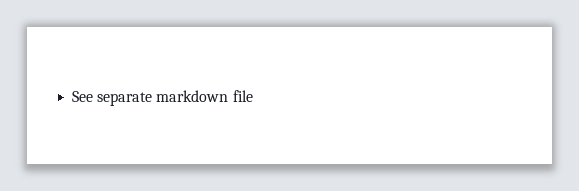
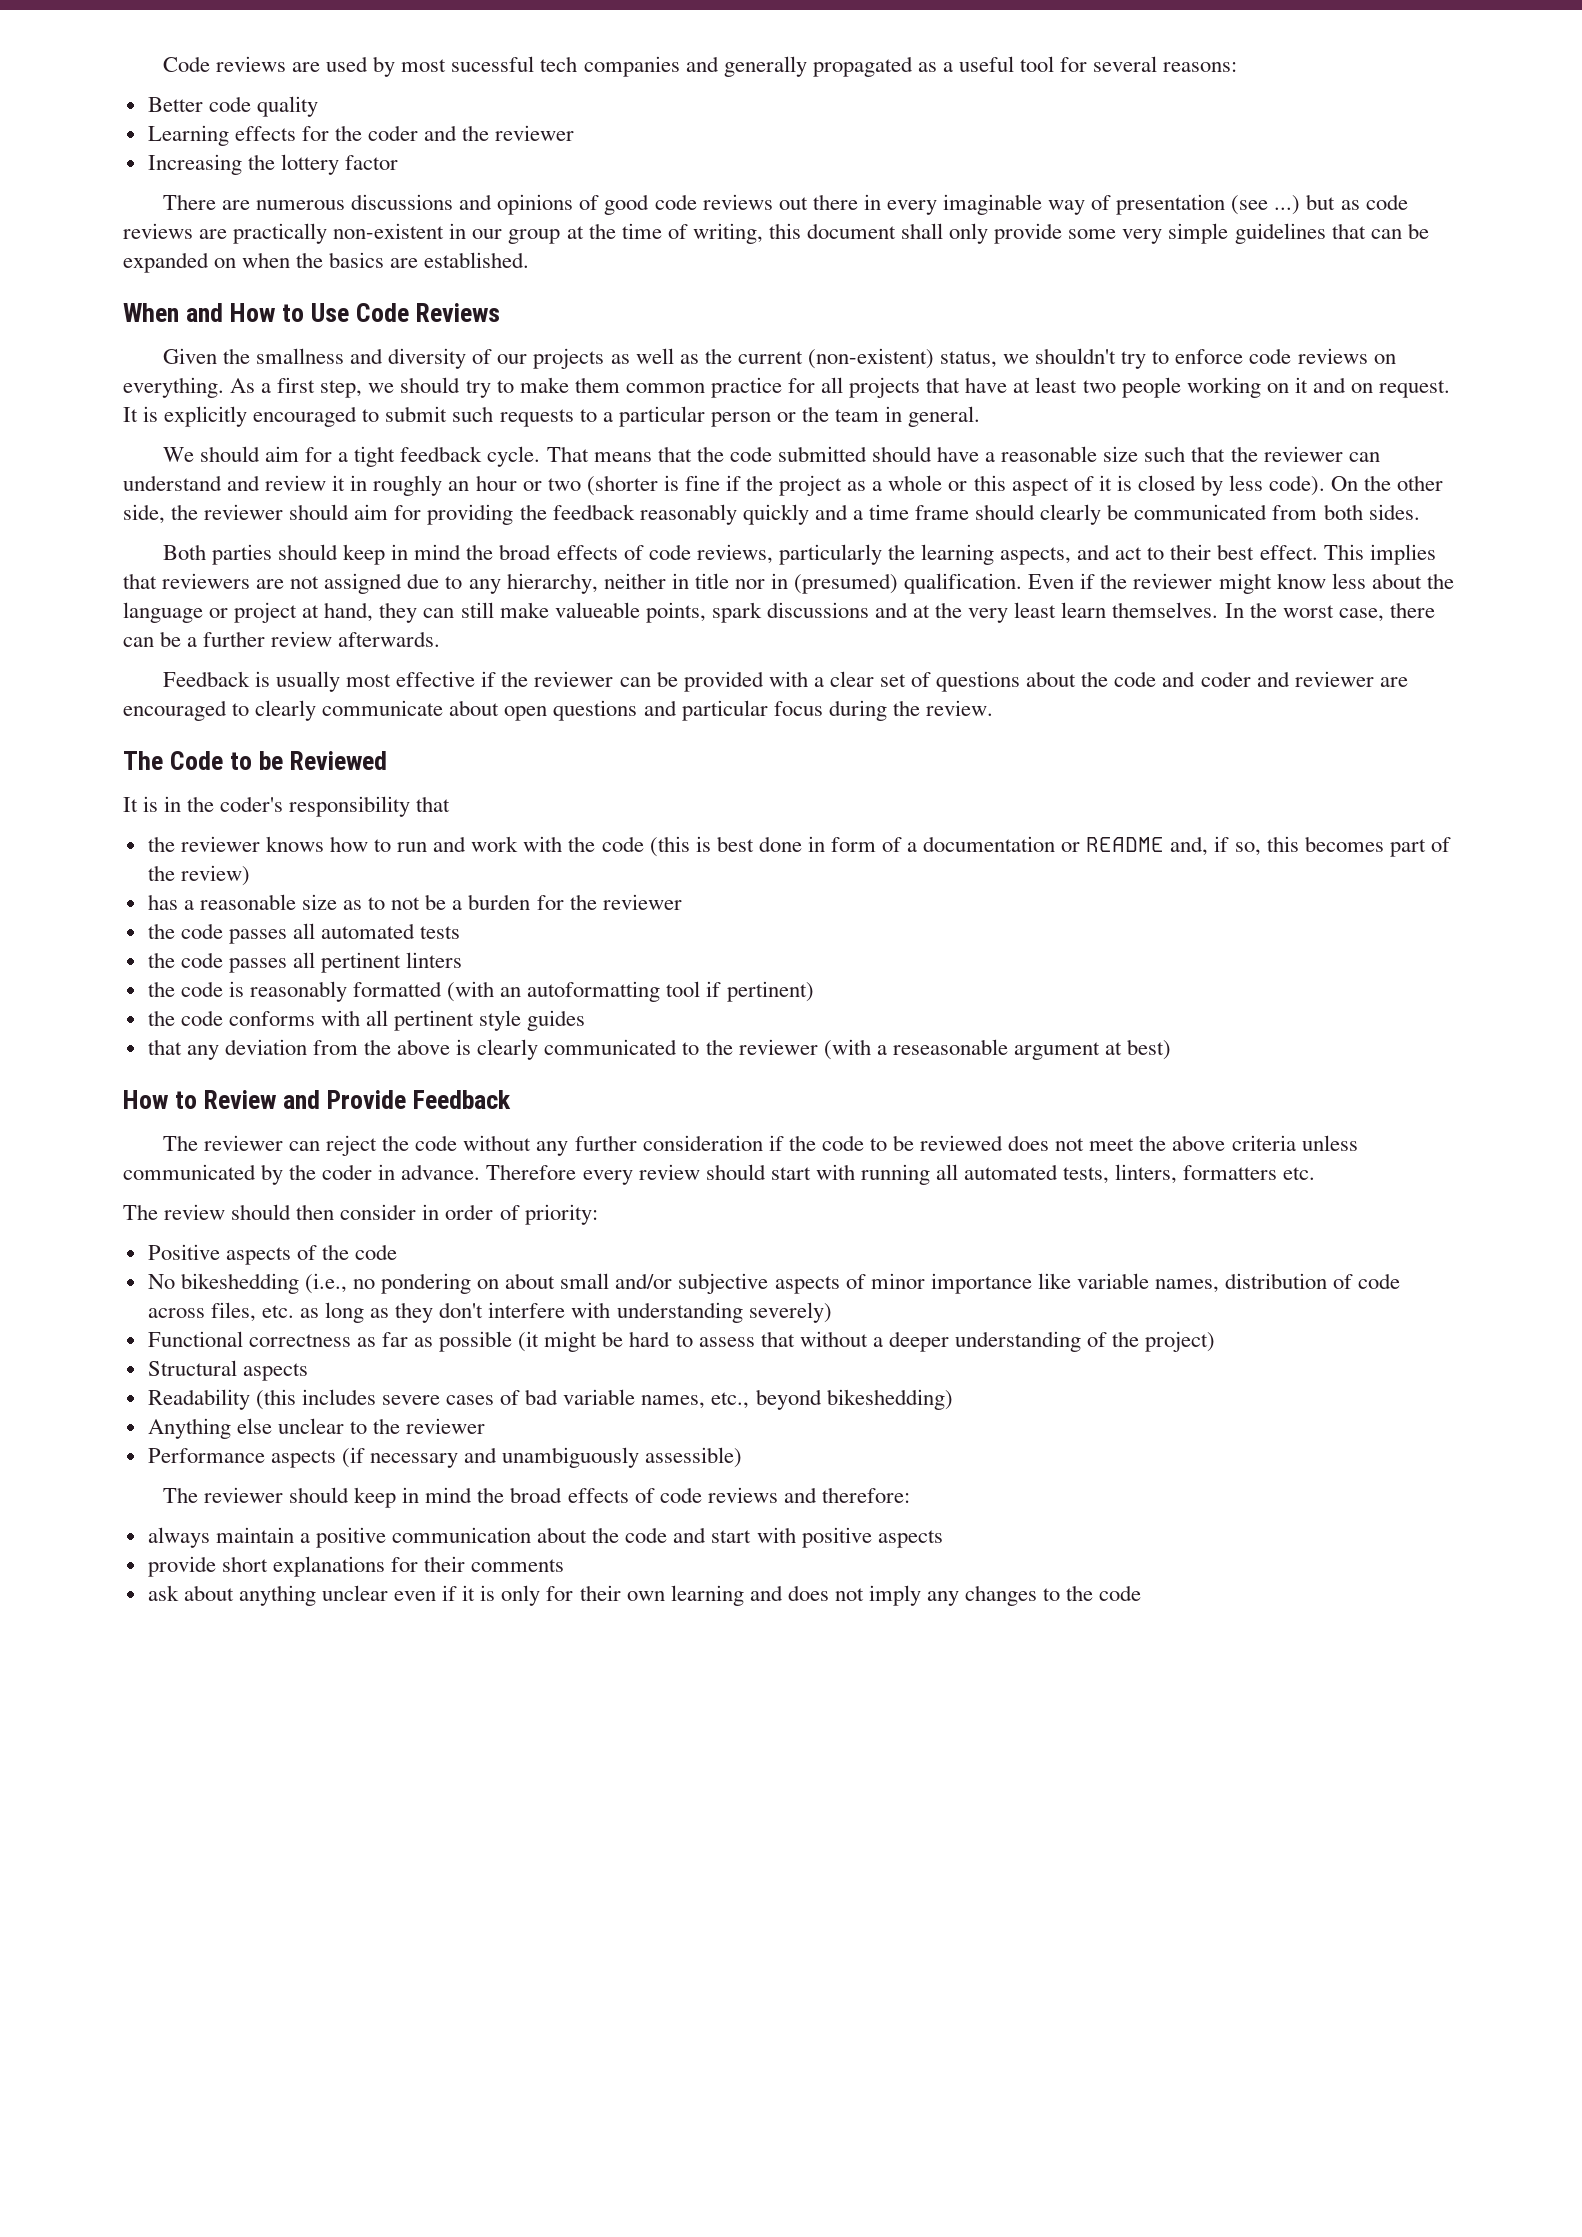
- See separate markdown file
+ Code reviews are used by most sucessful tech companies and generally propagated as a useful tool for several reasons:
+ Better code quality
+ Learning effects for the coder and the reviewer
+ Increasing the lottery factor
+ There are numerous discussions and opinions of good code reviews out there in every imaginable way of presentation (see ...) but as code reviews are practically non-existent in our group at the time of writing, this document shall only provide some very simple guidelines that can be expanded on when the basics are established.
+ When and How to Use Code Reviews
+ Given the smallness and diversity of our projects as well as the current (non-existent) status, we shouldn't try to enforce code reviews on everything. As a first step, we should try to make them common practice for all projects that have at least two people working on it and on request. It is explicitly encouraged to submit such requests to a particular person or the team in general.
+ We should aim for a tight feedback cycle. That means that the code submitted should have a reasonable size such that the reviewer can understand and review it in roughly an hour or two (shorter is fine if the project as a whole or this aspect of it is closed by less code). On the other side, the reviewer should aim for providing the feedback reasonably quickly and a time frame should clearly be communicated from both sides.
+ Both parties should keep in mind the broad effects of code reviews, particularly the learning aspects, and act to their best effect. This implies that reviewers are not assigned due to any hierarchy, neither in title nor in (presumed) qualification. Even if the reviewer might know less about the language or project at hand, they can still make valueable points, spark discussions and at the very least learn themselves. In the worst case, there can be a further review afterwards.
+ Feedback is usually most effective if the reviewer can be provided with a clear set of questions about the code and coder and reviewer are encouraged to clearly communicate about open questions and particular focus during the review.
+ The Code to be Reviewed
+ It is in the coder's responsibility that
+ the reviewer knows how to run and work with the code (this is best done in form of a documentation or README and, if so, this becomes part of the review)
+ has a reasonable size as to not be a burden for the reviewer
+ the code passes all automated tests
+ the code passes all pertinent linters
+ the code is reasonably formatted (with an autoformatting tool if pertinent)
+ the code conforms with all pertinent style guides
+ that any deviation from the above is clearly communicated to the reviewer (with a reseasonable argument at best)
+ How to Review and Provide Feedback
+ The reviewer can reject the code without any further consideration if the code to be reviewed does not meet the above criteria unless communicated by the coder in advance. Therefore every review should start with running all automated tests, linters, formatters etc.
+ The review should then consider in order of priority:
+ Positive aspects of the code
+ No bikeshedding (i.e., no pondering on about small and/or subjective aspects of minor importance like variable names, distribution of code across files, etc. as long as they don't interfere with understanding severely)
+ Functional correctness as far as possible (it might be hard to assess that without a deeper understanding of the project)
+ Structural aspects
+ Readability (this includes severe cases of bad variable names, etc., beyond bikeshedding)
+ Anything else unclear to the reviewer
+ Performance aspects (if necessary and unambiguously assessible)
+ The reviewer should keep in mind the broad effects of code reviews and therefore:
+ always maintain a positive communication about the code and start with positive aspects
+ provide short explanations for their comments
+ ask about anything unclear even if it is only for their own learning and does not imply any changes to the code

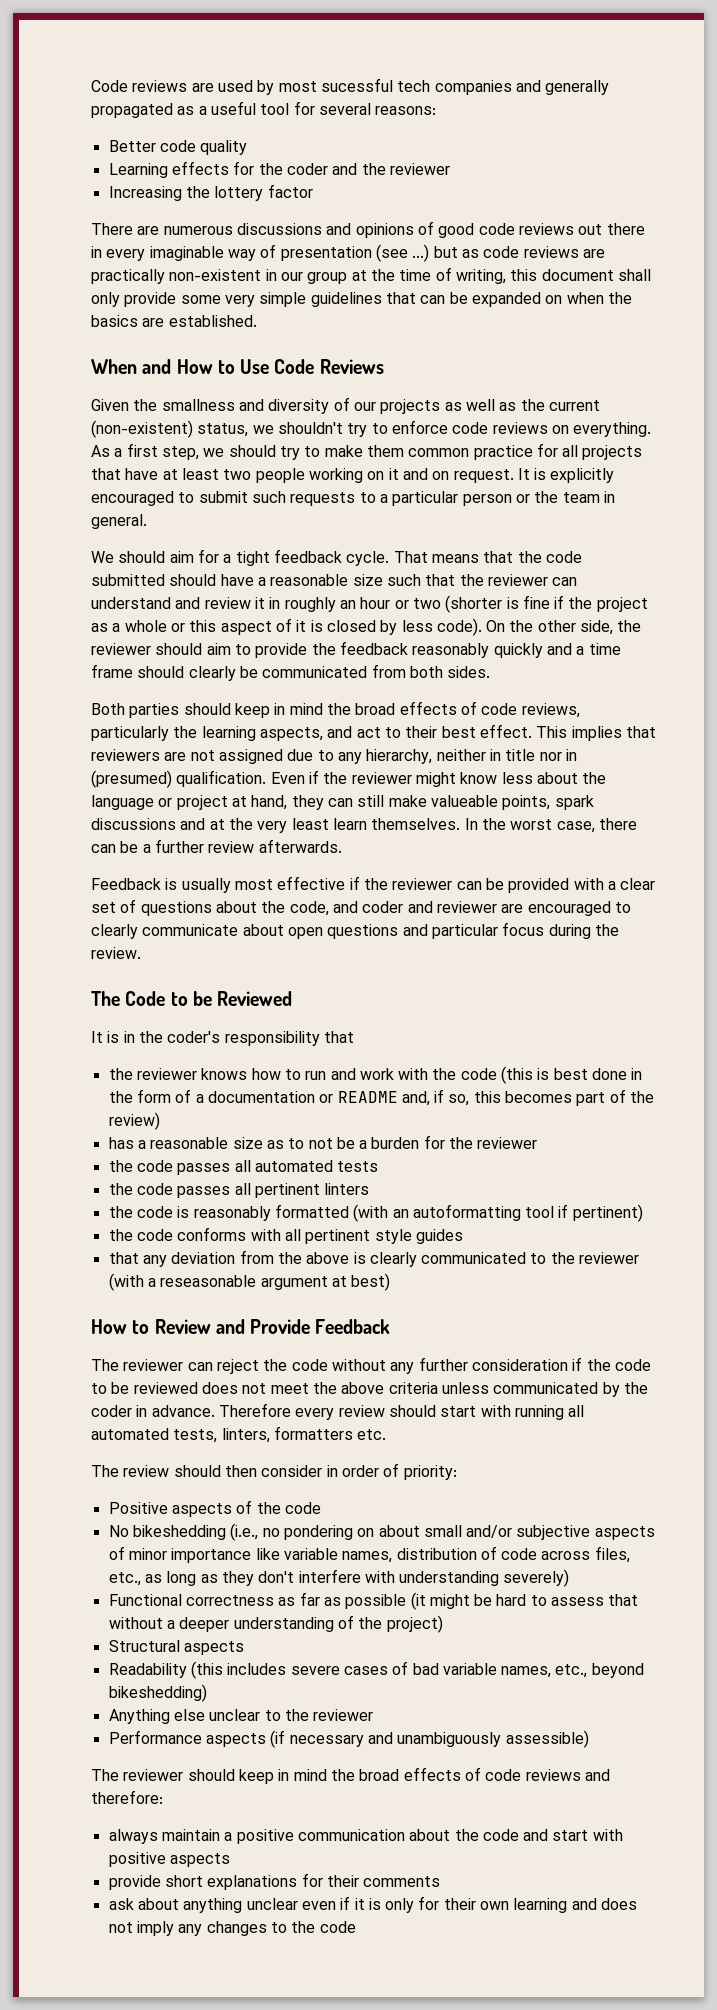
- On the other side, the reviewer should aim for providing the feedback reasonably quickly and a time frame should clearly be communicated from both sides.
+ On the other side, the reviewer should aim to provide the feedback reasonably quickly and a time frame should clearly be communicated from both sides.
- Feedback is usually most effective if the reviewer can be provided with a clear set of questions about the code and coder and reviewer are encouraged to clearly communicate about open questions and particular focus during the review.
+ Feedback is usually most effective if the reviewer can be provided with a clear set of questions about the code, and coder and reviewer are encouraged to clearly communicate about open questions and particular focus during the review.
- the reviewer knows how to run and work with the code (this is best done in form of a documentation or README and, if so, this becomes part of the review)
+ the reviewer knows how to run and work with the code (this is best done in the form of a documentation or README and, if so, this becomes part of the review)
- No bikeshedding (i.e., no pondering on about small and/or subjective aspects of minor importance like variable names, distribution of code across files, etc. as long as they don't interfere with understanding severely)
+ No bikeshedding (i.e., no pondering on about small and/or subjective aspects of minor importance like variable names, distribution of code across files, etc., as long as they don't interfere with understanding severely)

